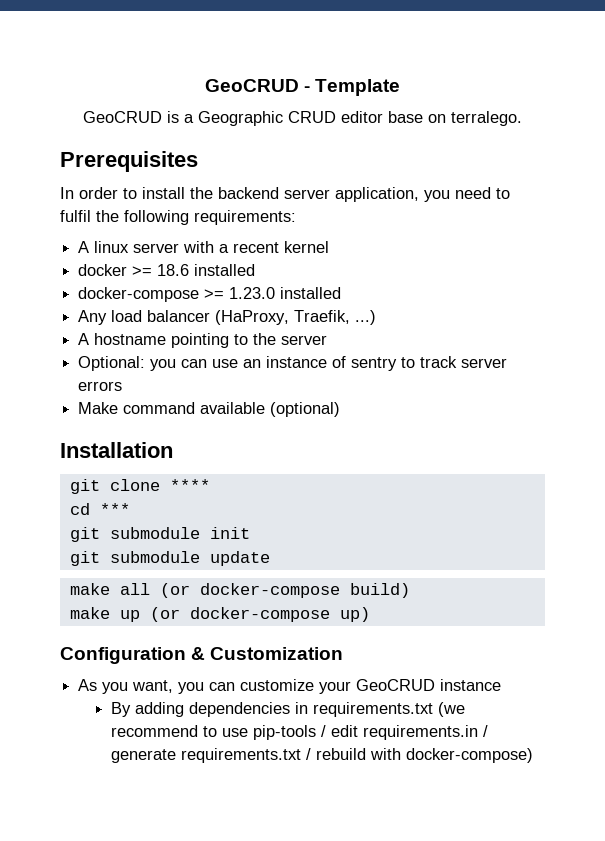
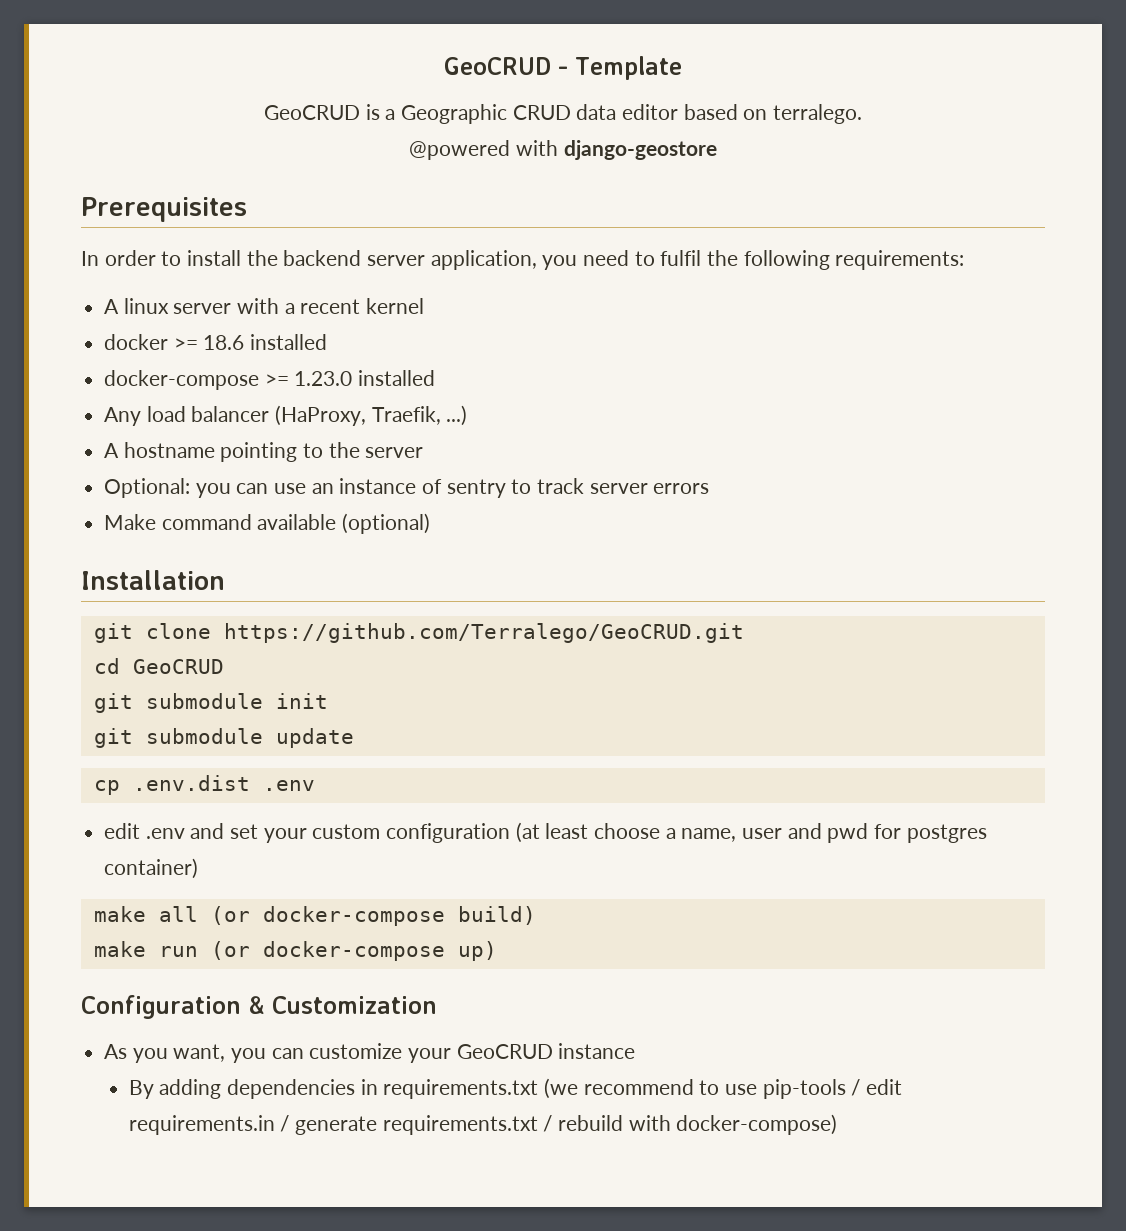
- GeoCRUD is a Geographic CRUD editor base on terralego.
+ GeoCRUD is a Geographic CRUD data editor based on terralego.
+ @powered with django-geostore
- git clone ****
+ git clone https://github.com/Terralego/GeoCRUD.git
- cd ***
+ cd GeoCRUD
+ cp .env.dist .env
+ edit .env and set your custom configuration (at least choose a name, user and pwd for postgres container)
- make up (or docker-compose up)
+ make run (or docker-compose up)

